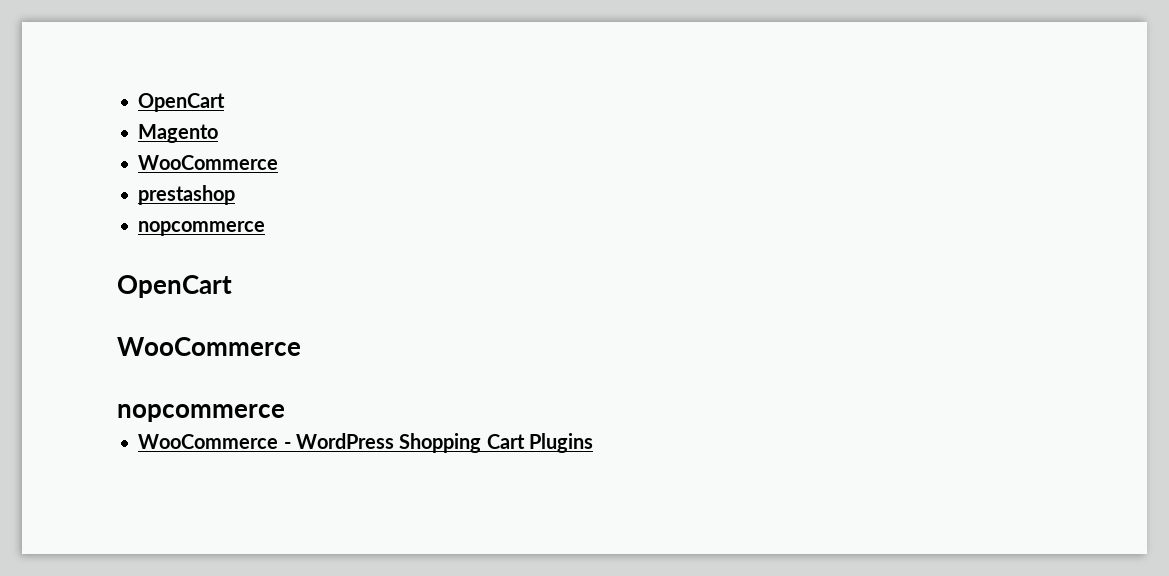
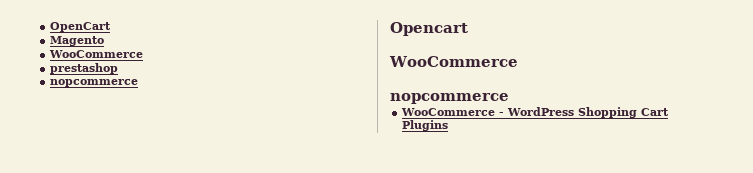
  prestashop
  nopcommerce
- OpenCart
+ Opencart

